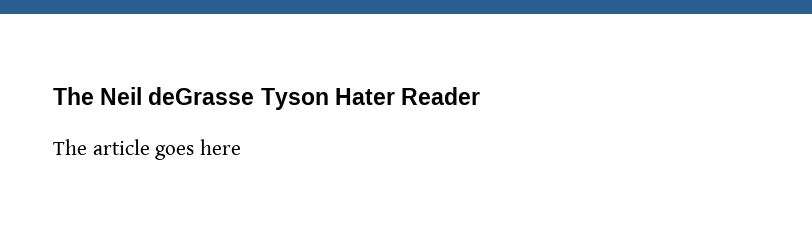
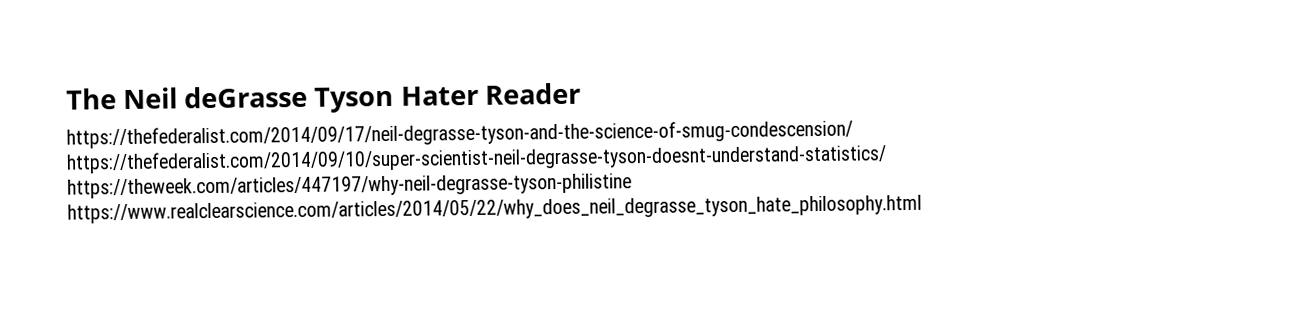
- The article goes here
+ https://thefederalist.com/2014/09/17/neil-degrasse-tyson-and-the-science-of-smug-condescension/ https://thefederalist.com/2014/09/10/super-scientist-neil-degrasse-tyson-doesnt-understand-statistics/ https://theweek.com/articles/447197/why-neil-degrasse-tyson-philistine https://www.realclearscience.com/articles/2014/05/22/why_does_neil_degrasse_tyson_hate_philosophy.html

